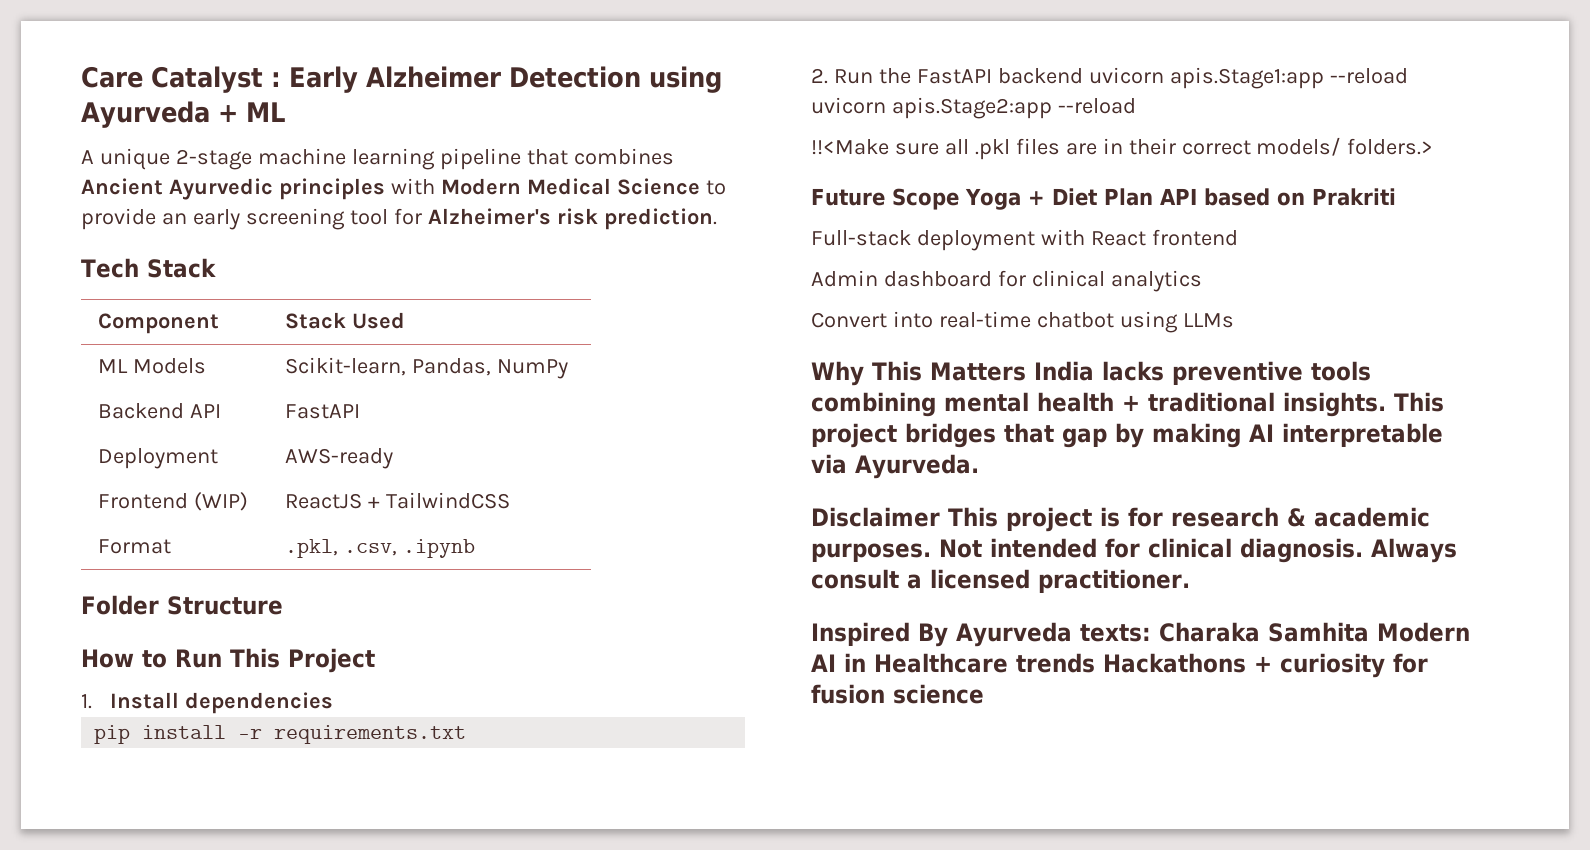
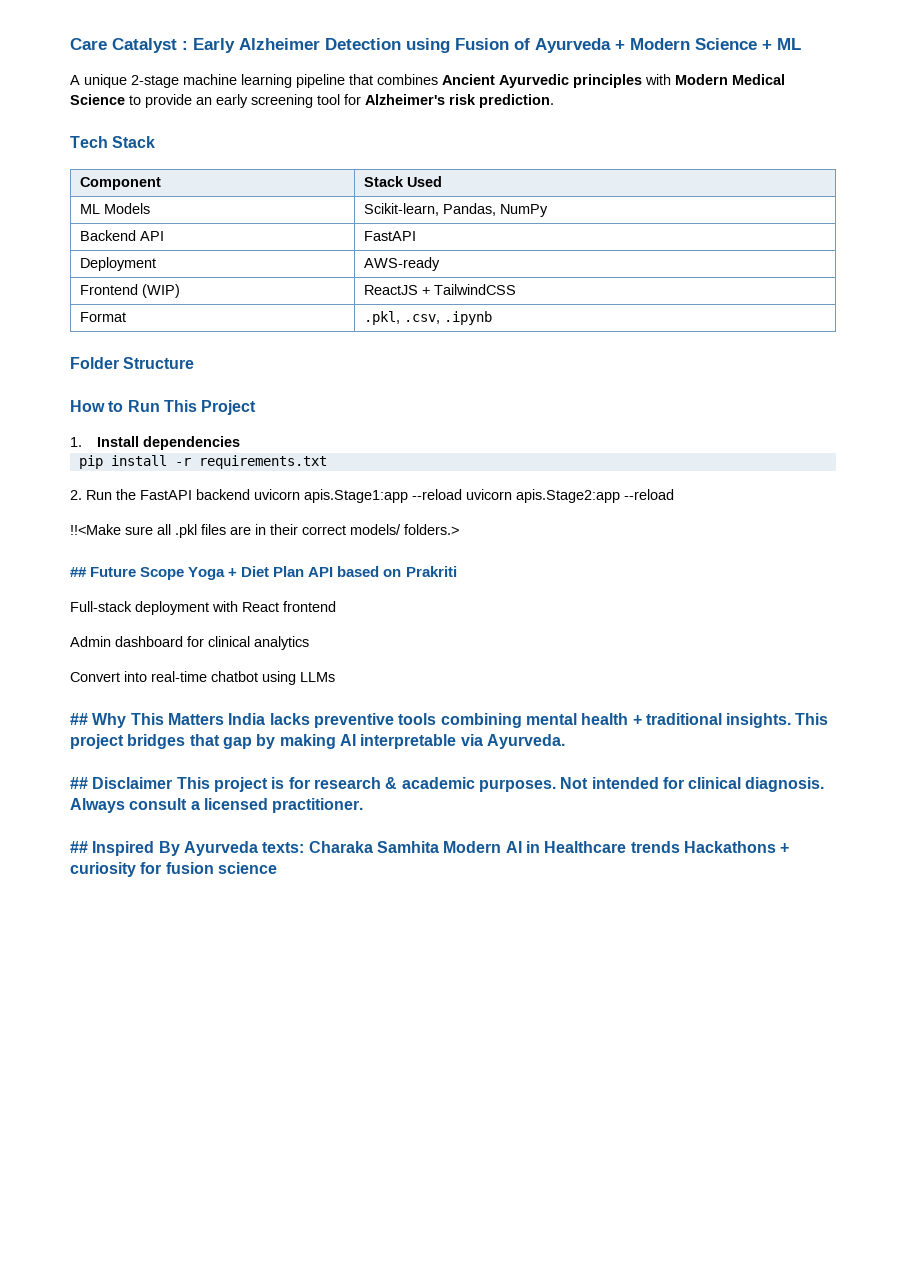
- Care Catalyst : Early Alzheimer Detection using Ayurveda + ML
+ Care Catalyst : Early Alzheimer Detection using Fusion of Ayurveda + Modern Science + ML
- Future Scope Yoga + Diet Plan API based on Prakriti
+ ## Future Scope Yoga + Diet Plan API based on Prakriti
- Why This Matters India lacks preventive tools combining mental health + traditional insights.
+ ## Why This Matters India lacks preventive tools combining mental health + traditional insights.
- Disclaimer This project is for research & academic purposes.
+ ## Disclaimer This project is for research & academic purposes.
- Inspired By Ayurveda texts: Charaka Samhita Modern AI in Healthcare trends Hackathons + curiosity for fusion science
+ ## Inspired By Ayurveda texts: Charaka Samhita Modern AI in Healthcare trends Hackathons + curiosity for fusion science

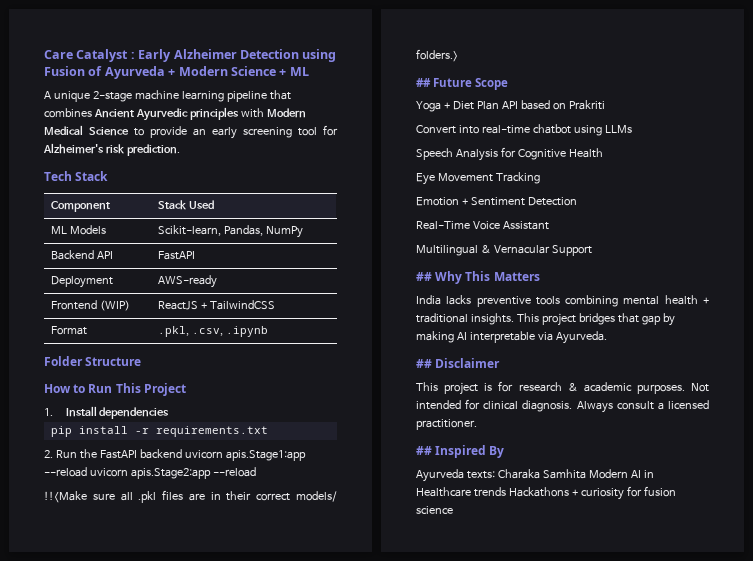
- ## Future Scope Yoga + Diet Plan API based on Prakriti
+ ## Future Scope
+ Yoga + Diet Plan API based on Prakriti
- Full-stack deployment with React frontend
- Admin dashboard for clinical analytics
+ Speech Analysis for Cognitive Health
+ Eye Movement Tracking
+ Emotion + Sentiment Detection
+ Real-Time Voice Assistant
+ Multilingual & Vernacular Support
- ## Why This Matters India lacks preventive tools combining mental health + traditional insights.
+ ## Why This Matters
+ India lacks preventive tools combining mental health + traditional insights.
- ## Disclaimer This project is for research & academic purposes.
+ ## Disclaimer
+ This project is for research & academic purposes.
- ## Inspired By Ayurveda texts: Charaka Samhita Modern AI in Healthcare trends Hackathons + curiosity for fusion science
+ ## Inspired By
+ Ayurveda texts: Charaka Samhita Modern AI in Healthcare trends Hackathons + curiosity for fusion science

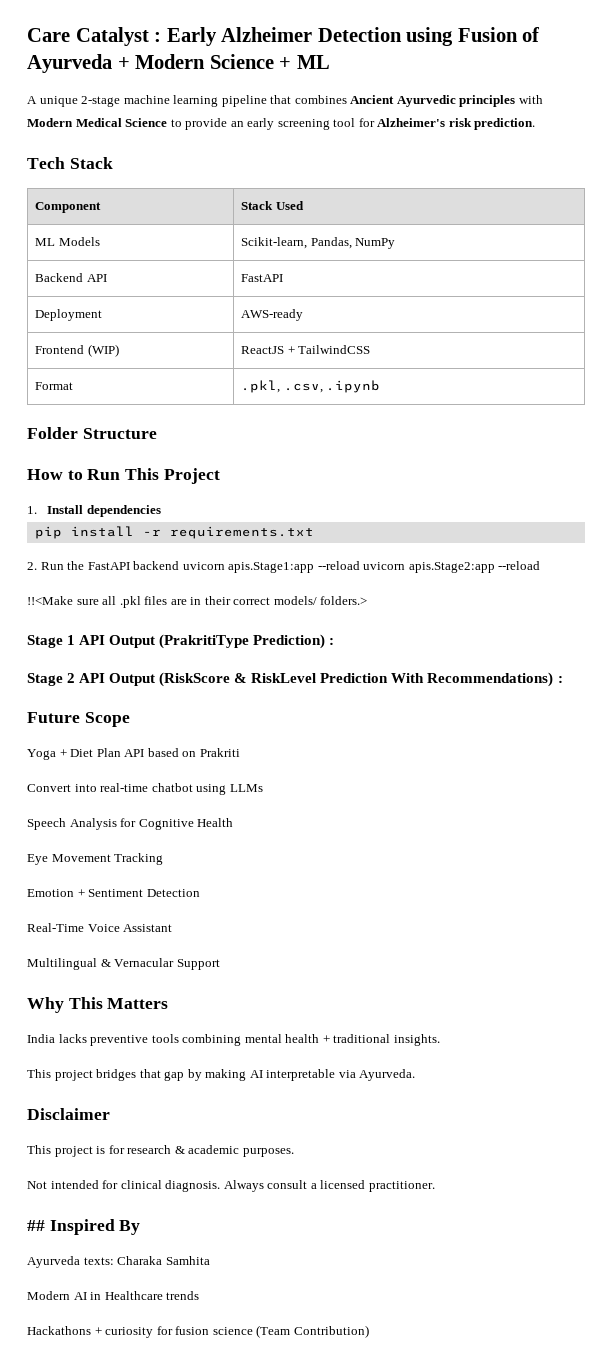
- ## Future Scope
+ Stage 1 API Output (PrakritiType Prediction) :
+ Stage 2 API Output (RiskScore & RiskLevel Prediction With Recommendations) :
+ Future Scope
- ## Why This Matters
+ Why This Matters
- India lacks preventive tools combining mental health + traditional insights. This project bridges that gap by making AI interpretable via Ayurveda.
+ India lacks preventive tools combining mental health + traditional insights.
+ This project bridges that gap by making AI interpretable via Ayurveda.
- ## Disclaimer
+ Disclaimer
- This project is for research & academic purposes. Not intended for clinical diagnosis.
+ This project is for research & academic purposes.
+ Not intended for clinical diagnosis.
- Ayurveda texts: Charaka Samhita Modern AI in Healthcare trends Hackathons + curiosity for fusion science
+ Ayurveda texts: Charaka Samhita
+ Modern AI in Healthcare trends
+ Hackathons + curiosity for fusion science (Team Contribution)

